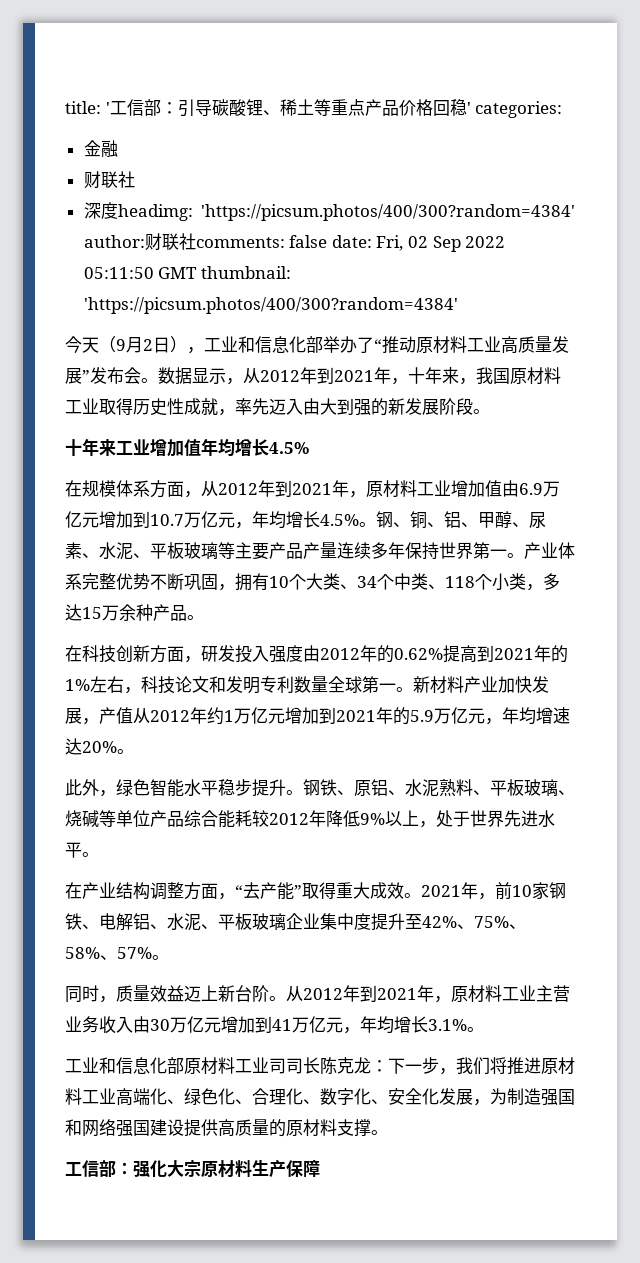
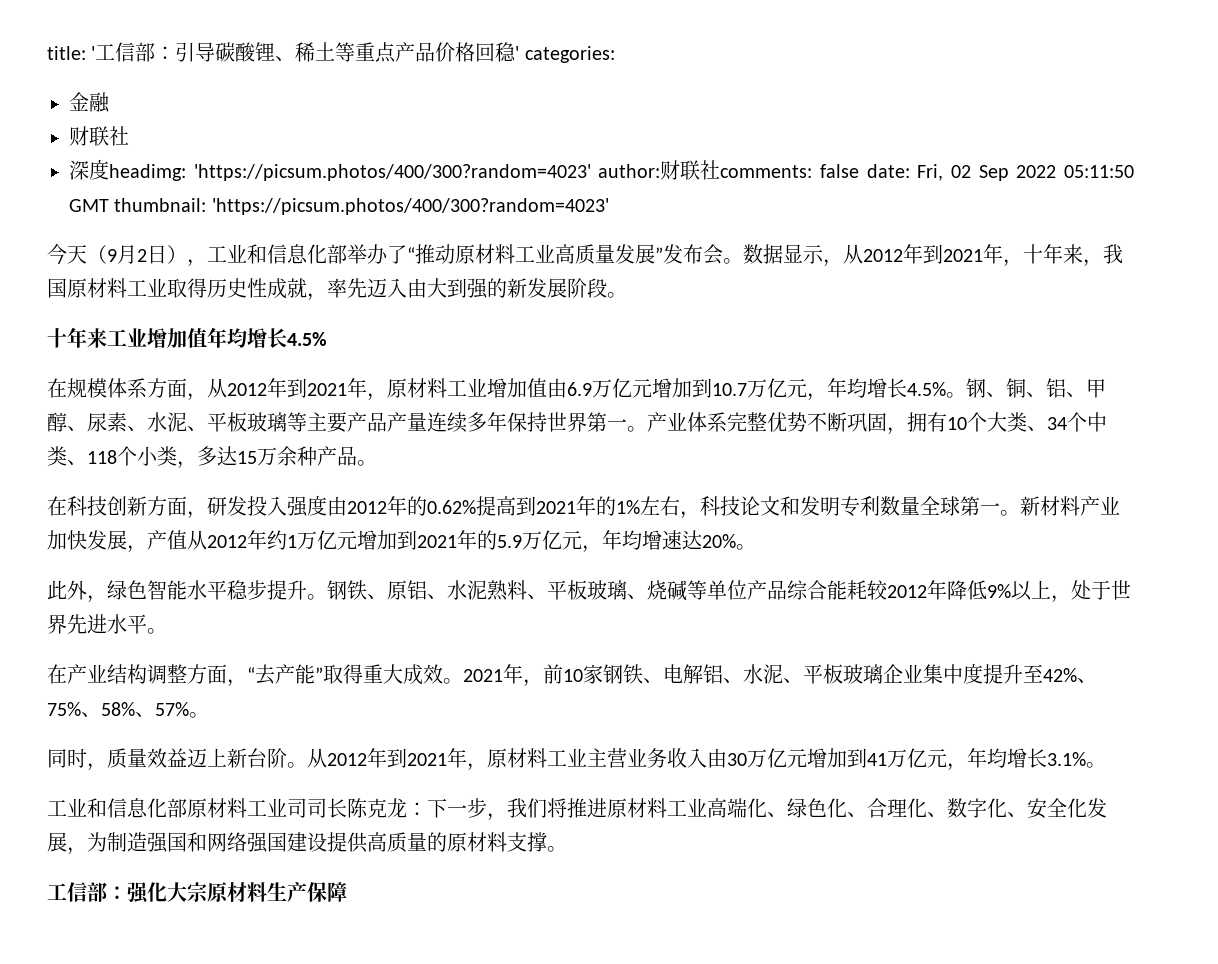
- 深度headimg: 'https://picsum.photos/400/300?random=4384' author:财联社comments: false date: Fri, 02 Sep 2022 05:11:50 GMT thumbnail: 'https://picsum.photos/400/300?random=4384'
+ 深度headimg: 'https://picsum.photos/400/300?random=4023' author:财联社comments: false date: Fri, 02 Sep 2022 05:11:50 GMT thumbnail: 'https://picsum.photos/400/300?random=4023'

